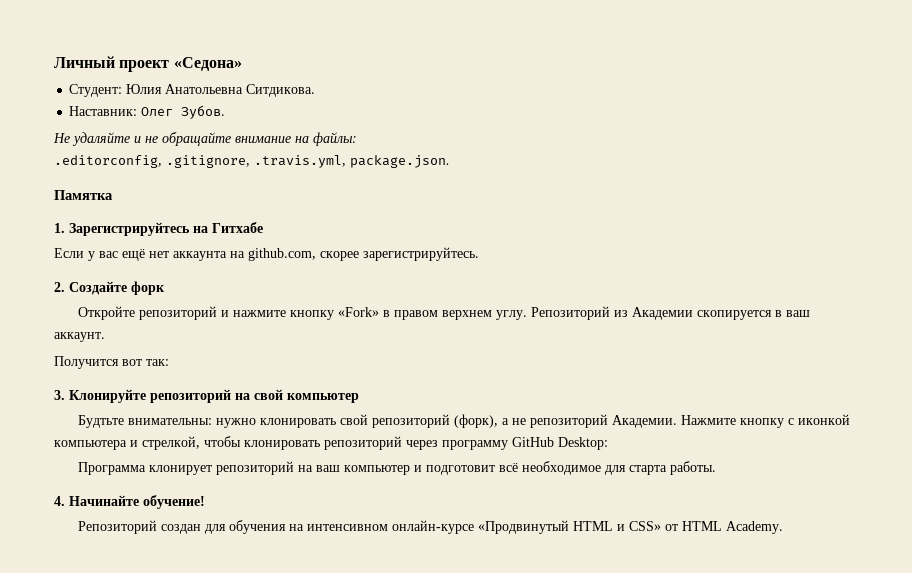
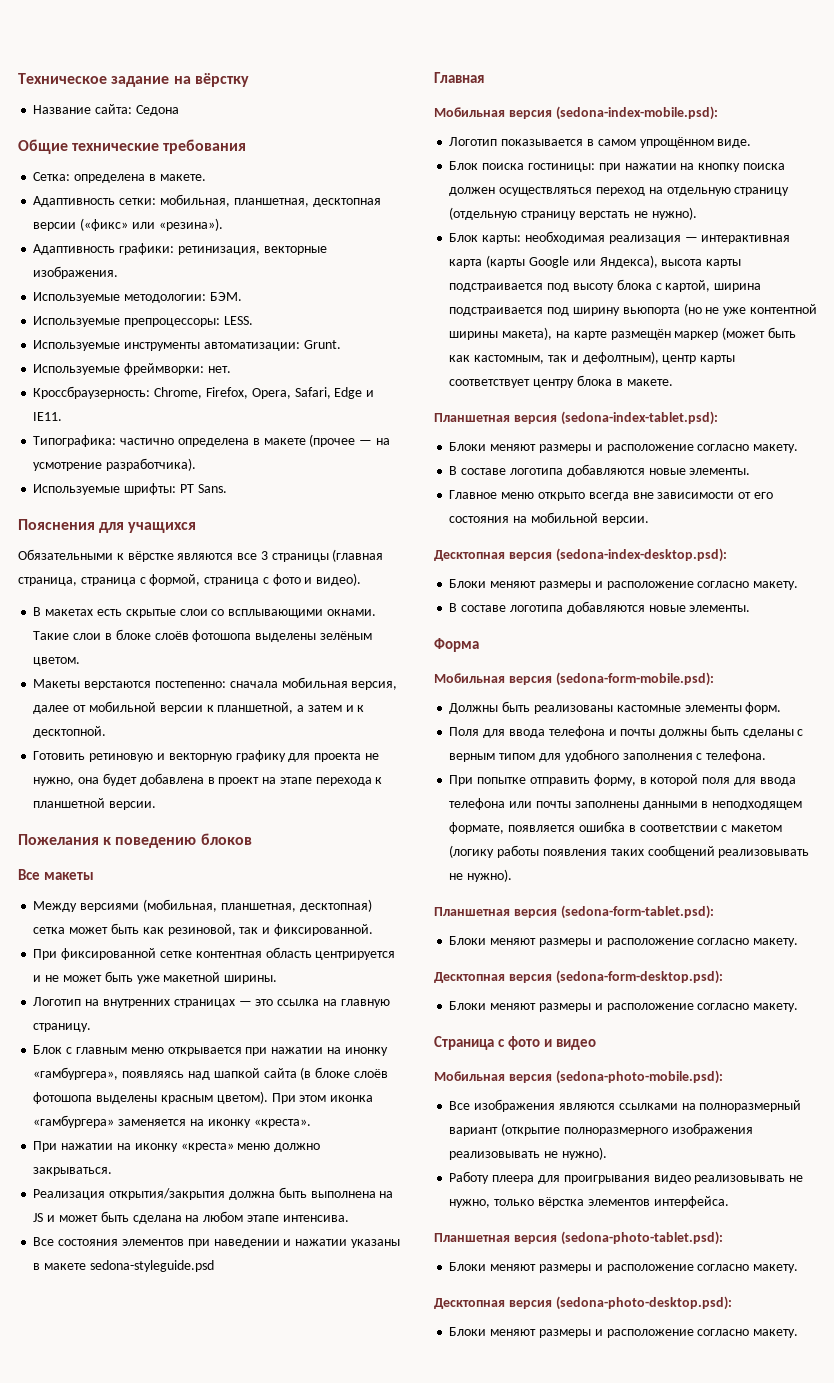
- Личный проект «Седона»
- Студент: Юлия Анатольевна Ситдикова.
- Наставник: Олег Зубов.
- Не удаляйте и не обращайте внимание на файлы:
- .editorconfig, .gitignore, .travis.yml, package.json.
- Памятка
- 1. Зарегистрируйтесь на Гитхабе
- Если у вас ещё нет аккаунта на github.com, скорее зарегистрируйтесь.
- 2. Создайте форк
- Откройте репозиторий и нажмите кнопку «Fork» в правом верхнем углу. Репозиторий из Академии скопируется в ваш аккаунт.
- Получится вот так:
- 3. Клонируйте репозиторий на свой компьютер
- Будтьте внимательны: нужно клонировать свой репозиторий (форк), а не репозиторий Академии. Нажмите кнопку с иконкой компьютера и стрелкой, чтобы клонировать репозиторий через программу GitHub Desktop:
- Программа клонирует репозиторий на ваш компьютер и подготовит всё необходимое для старта работы.
- 4. Начинайте обучение!
- Репозиторий создан для обучения на интенсивном онлайн‑курсе «Продвинутый HTML и CSS» от HTML Academy.
+ Техническое задание на вёрстку
+ Название сайта: Седона
+ Общие технические требования
+ Сетка: определена в макете.
+ Адаптивность сетки: мобильная, планшетная, десктопная версии («фикс» или «резина»).
+ Адаптивность графики: ретинизация, векторные изображения.
+ Используемые методологии: БЭМ.
+ Используемые препроцессоры: LESS.
+ Используемые инструменты автоматизации: Grunt.
+ Используемые фреймворки: нет.
+ Кроссбраузерность: Chrome, Firefox, Opera, Safari, Edge и IE11.
+ Типографика: частично определена в макете (прочее — на усмотрение разработчика).
+ Используемые шрифты: PT Sans.
+ Пояснения для учащихся
+ Обязательными к вёрстке являются все 3 страницы (главная страница, страница с формой, страница с фото и видео).
+ В макетах есть скрытые слои со всплывающими окнами. Такие слои в блоке слоёв фотошопа выделены зелёным цветом.
+ Макеты верстаются постепенно: сначала мобильная версия, далее от мобильной версии к планшетной, а затем и к десктопной.
+ Готовить ретиновую и векторную графику для проекта не нужно, она будет добавлена в проект на этапе перехода к планшетной версии.
+ Пожелания к поведению блоков
+ Все макеты
+ Между версиями (мобильная, планшетная, десктопная) сетка может быть как резиновой, так и фиксированной.
+ При фиксированной сетке контентная область центрируется и не может быть уже макетной ширины.
+ Логотип на внутренних страницах — это ссылка на главную страницу.
+ Блок с главным меню открывается при нажатии на инонку «гамбургера», появляясь над шапкой сайта (в блоке слоёв фотошопа выделены красным цветом). При этом иконка «гамбургера» заменяется на иконку «креста».
+ При нажатии на иконку «креста» меню должно закрываться.
+ Реализация открытия/закрытия должна быть выполнена на JS и может быть сделана на любом этапе интенсива.
+ Все состояния элементов при наведении и нажатии указаны в макете sedona-styleguide.psd
+ Главная
+ Мобильная версия (sedona-index-mobile.psd):
+ Логотип показывается в самом упрощённом виде.
+ Блок поиска гостиницы: при нажатии на кнопку поиска должен осуществляться переход на отдельную страницу (отдельную страницу верстать не нужно).
+ Блок карты: необходимая реализация — интерактивная карта (карты Google или Яндекса), высота карты подстраивается под высоту блока с картой, ширина подстраивается под ширину вьюпорта (но не уже контентной ширины макета), на карте размещён маркер (может быть как кастомным, так и дефолтным), центр карты соответствует центру блока в макете.
+ Планшетная версия (sedona-index-tablet.psd):
+ Блоки меняют размеры и расположение согласно макету.
+ В составе логотипа добавляются новые элементы.
+ Главное меню открыто всегда вне зависимости от его состояния на мобильной версии.
+ Десктопная версия (sedona-index-desktop.psd):
+ Блоки меняют размеры и расположение согласно макету.
+ В составе логотипа добавляются новые элементы.
+ Форма
+ Мобильная версия (sedona-form-mobile.psd):
+ Должны быть реализованы кастомные элементы форм.
+ Поля для ввода телефона и почты должны быть сделаны с верным типом для удобного заполнения с телефона.
+ При попытке отправить форму, в которой поля для ввода телефона или почты заполнены данными в неподходящем формате, появляется ошибка в соответствии с макетом (логику работы появления таких сообщений реализовывать не нужно).
+ Планшетная версия (sedona-form-tablet.psd):
+ Блоки меняют размеры и расположение согласно макету.
+ Десктопная версия (sedona-form-desktop.psd):
+ Блоки меняют размеры и расположение согласно макету.
+ Страница с фото и видео
+ Мобильная версия (sedona-photo-mobile.psd):
+ Все изображения являются ссылками на полноразмерный вариант (открытие полноразмерного изображения реализовывать не нужно).
+ Работу плеера для проигрывания видео реализовывать не нужно, только вёрстка элементов интерфейса.
+ Планшетная версия (sedona-photo-tablet.psd):
+ Блоки меняют размеры и расположение согласно макету.
+ Десктопная версия (sedona-photo-desktop.psd):
+ Блоки меняют размеры и расположение согласно макету.

